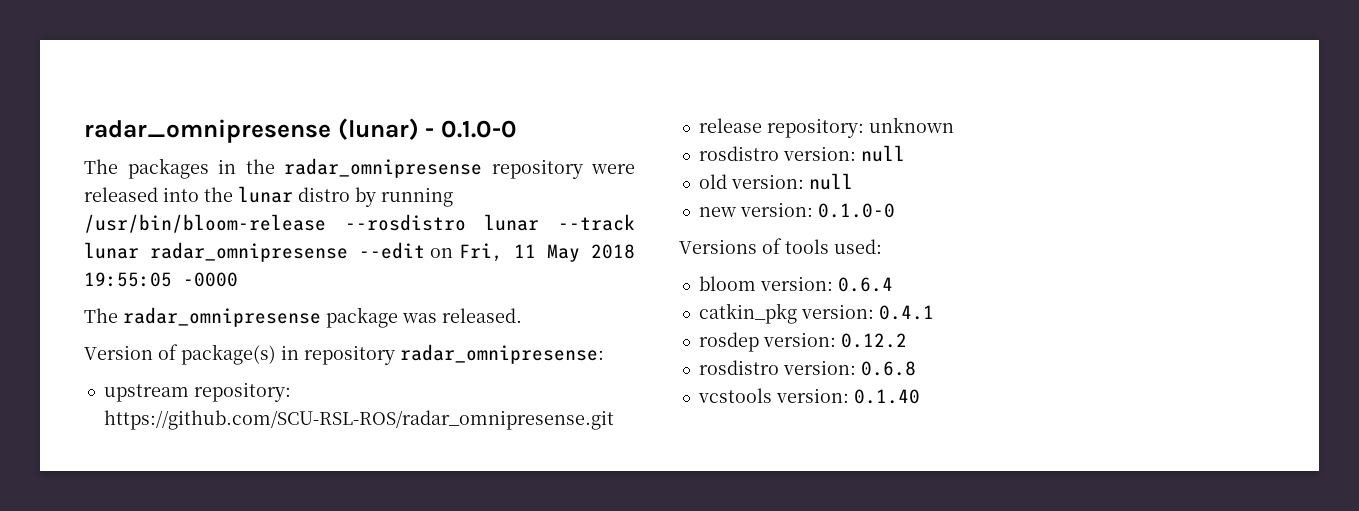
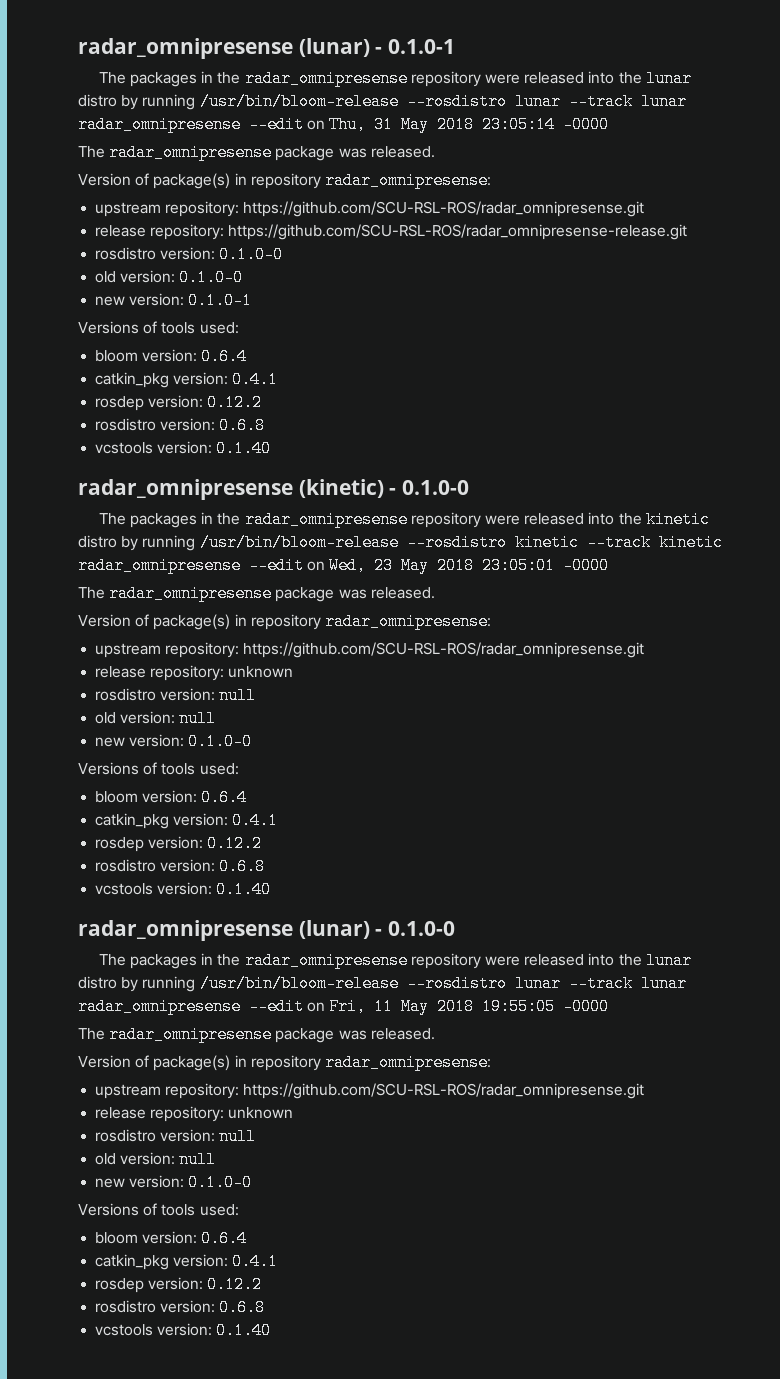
+ radar_omnipresense (lunar) - 0.1.0-1
+ The packages in the radar_omnipresense repository were released into the lunar distro by running /usr/bin/bloom-release --rosdistro lunar --track lunar radar_omnipresense --edit on Thu, 31 May 2018 23:05:14 -0000
+ The radar_omnipresense package was released.
+ Version of package(s) in repository radar_omnipresense:
+ upstream repository: https://github.com/SCU-RSL-ROS/radar_omnipresense.git
+ release repository: https://github.com/SCU-RSL-ROS/radar_omnipresense-release.git
+ rosdistro version: 0.1.0-0
+ old version: 0.1.0-0
+ new version: 0.1.0-1
+ Versions of tools used:
+ bloom version: 0.6.4
+ catkin_pkg version: 0.4.1
+ rosdep version: 0.12.2
+ rosdistro version: 0.6.8
+ vcstools version: 0.1.40
+ radar_omnipresense (kinetic) - 0.1.0-0
+ The packages in the radar_omnipresense repository were released into the kinetic distro by running /usr/bin/bloom-release --rosdistro kinetic --track kinetic radar_omnipresense --edit on Wed, 23 May 2018 23:05:01 -0000
+ The radar_omnipresense package was released.
+ Version of package(s) in repository radar_omnipresense:
+ upstream repository: https://github.com/SCU-RSL-ROS/radar_omnipresense.git
+ release repository: unknown
+ rosdistro version: null
+ old version: null
+ new version: 0.1.0-0
+ Versions of tools used:
+ bloom version: 0.6.4
+ catkin_pkg version: 0.4.1
+ rosdep version: 0.12.2
+ rosdistro version: 0.6.8
+ vcstools version: 0.1.40

